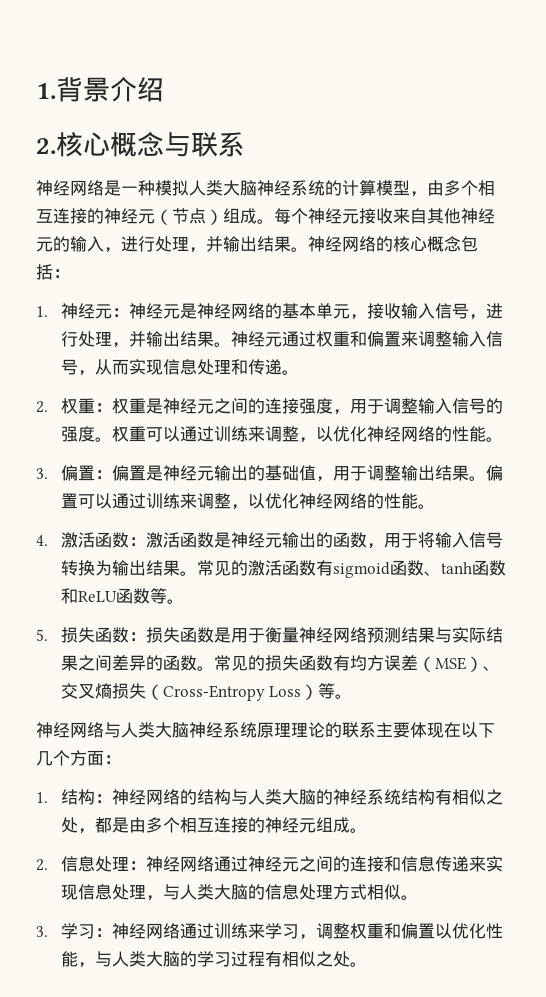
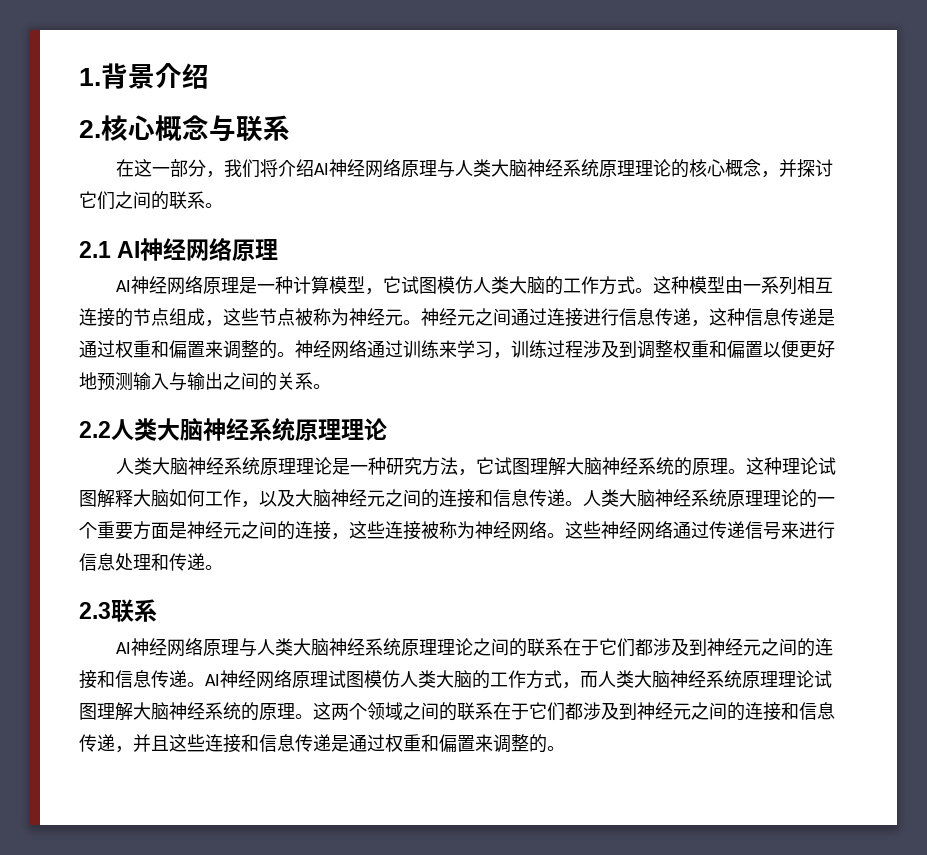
- 神经网络是一种模拟人类大脑神经系统的计算模型，由多个相互连接的神经元（节点）组成。每个神经元接收来自其他神经元的输入，进行处理，并输出结果。神经网络的核心概念包括：
- 1.神经元：神经元是神经网络的基本单元，接收输入信号，进行处理，并输出结果。神经元通过权重和偏置来调整输入信号，从而实现信息处理和传递。
- 2.权重：权重是神经元之间的连接强度，用于调整输入信号的强度。权重可以通过训练来调整，以优化神经网络的性能。
- 3.偏置：偏置是神经元输出的基础值，用于调整输出结果。偏置可以通过训练来调整，以优化神经网络的性能。
- 4.激活函数：激活函数是神经元输出的函数，用于将输入信号转换为输出结果。常见的激活函数有sigmoid函数、tanh函数和ReLU函数等。
- 5.损失函数：损失函数是用于衡量神经网络预测结果与实际结果之间差异的函数。常见的损失函数有均方误差（MSE）、交叉熵损失（Cross-Entropy Loss）等。
- 神经网络与人类大脑神经系统原理理论的联系主要体现在以下几个方面：
- 1.结构：神经网络的结构与人类大脑的神经系统结构有相似之处，都是由多个相互连接的神经元组成。
- 2.信息处理：神经网络通过神经元之间的连接和信息传递来实现信息处理，与人类大脑的信息处理方式相似。
- 3.学习：神经网络通过训练来学习，调整权重和偏置以优化性能，与人类大脑的学习过程有相似之处。
+ 在这一部分，我们将介绍AI神经网络原理与人类大脑神经系统原理理论的核心概念，并探讨它们之间的联系。
+ 2.1 AI神经网络原理
+ AI神经网络原理是一种计算模型，它试图模仿人类大脑的工作方式。这种模型由一系列相互连接的节点组成，这些节点被称为神经元。神经元之间通过连接进行信息传递，这种信息传递是通过权重和偏置来调整的。神经网络通过训练来学习，训练过程涉及到调整权重和偏置以便更好地预测输入与输出之间的关系。
+ 2.2人类大脑神经系统原理理论
+ 人类大脑神经系统原理理论是一种研究方法，它试图理解大脑神经系统的原理。这种理论试图解释大脑如何工作，以及大脑神经元之间的连接和信息传递。人类大脑神经系统原理理论的一个重要方面是神经元之间的连接，这些连接被称为神经网络。这些神经网络通过传递信号来进行信息处理和传递。
+ 2.3联系
+ AI神经网络原理与人类大脑神经系统原理理论之间的联系在于它们都涉及到神经元之间的连接和信息传递。AI神经网络原理试图模仿人类大脑的工作方式，而人类大脑神经系统原理理论试图理解大脑神经系统的原理。这两个领域之间的联系在于它们都涉及到神经元之间的连接和信息传递，并且这些连接和信息传递是通过权重和偏置来调整的。

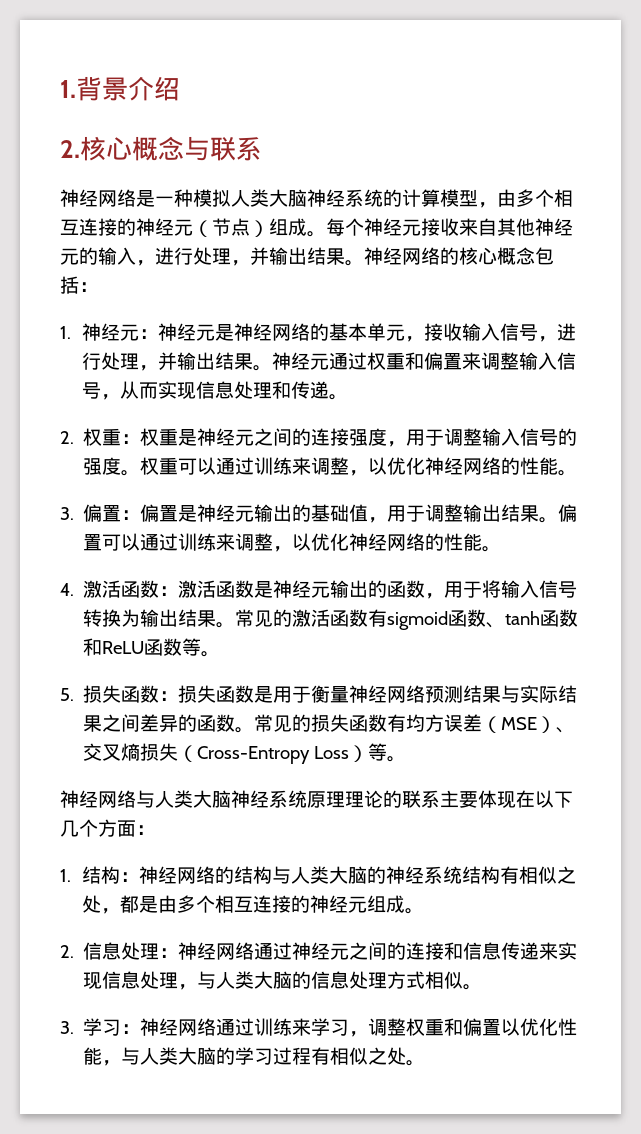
- 在这一部分，我们将介绍AI神经网络原理与人类大脑神经系统原理理论的核心概念，并探讨它们之间的联系。
- 2.1 AI神经网络原理
- AI神经网络原理是一种计算模型，它试图模仿人类大脑的工作方式。这种模型由一系列相互连接的节点组成，这些节点被称为神经元。神经元之间通过连接进行信息传递，这种信息传递是通过权重和偏置来调整的。神经网络通过训练来学习，训练过程涉及到调整权重和偏置以便更好地预测输入与输出之间的关系。
- 2.2人类大脑神经系统原理理论
- 人类大脑神经系统原理理论是一种研究方法，它试图理解大脑神经系统的原理。这种理论试图解释大脑如何工作，以及大脑神经元之间的连接和信息传递。人类大脑神经系统原理理论的一个重要方面是神经元之间的连接，这些连接被称为神经网络。这些神经网络通过传递信号来进行信息处理和传递。
- 2.3联系
- AI神经网络原理与人类大脑神经系统原理理论之间的联系在于它们都涉及到神经元之间的连接和信息传递。AI神经网络原理试图模仿人类大脑的工作方式，而人类大脑神经系统原理理论试图理解大脑神经系统的原理。这两个领域之间的联系在于它们都涉及到神经元之间的连接和信息传递，并且这些连接和信息传递是通过权重和偏置来调整的。
+ 神经网络是一种模拟人类大脑神经系统的计算模型，由多个相互连接的神经元（节点）组成。每个神经元接收来自其他神经元的输入，进行处理，并输出结果。神经网络的核心概念包括：
+ 1.神经元：神经元是神经网络的基本单元，接收输入信号，进行处理，并输出结果。神经元通过权重和偏置来调整输入信号，从而实现信息处理和传递。
+ 2.权重：权重是神经元之间的连接强度，用于调整输入信号的强度。权重可以通过训练来调整，以优化神经网络的性能。
+ 3.偏置：偏置是神经元输出的基础值，用于调整输出结果。偏置可以通过训练来调整，以优化神经网络的性能。
+ 4.激活函数：激活函数是神经元输出的函数，用于将输入信号转换为输出结果。常见的激活函数有sigmoid函数、tanh函数和ReLU函数等。
+ 5.损失函数：损失函数是用于衡量神经网络预测结果与实际结果之间差异的函数。常见的损失函数有均方误差（MSE）、交叉熵损失（Cross-Entropy Loss）等。
+ 神经网络与人类大脑神经系统原理理论的联系主要体现在以下几个方面：
+ 1.结构：神经网络的结构与人类大脑的神经系统结构有相似之处，都是由多个相互连接的神经元组成。
+ 2.信息处理：神经网络通过神经元之间的连接和信息传递来实现信息处理，与人类大脑的信息处理方式相似。
+ 3.学习：神经网络通过训练来学习，调整权重和偏置以优化性能，与人类大脑的学习过程有相似之处。

